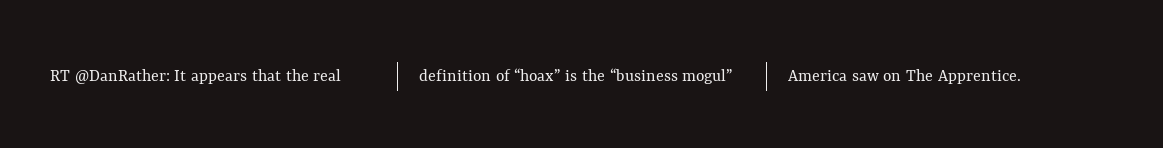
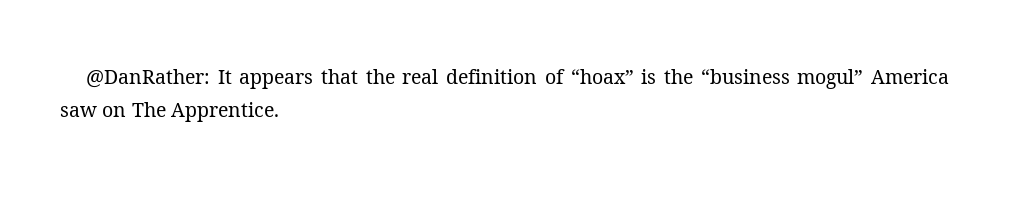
- RT @DanRather: It appears that the real definition of “hoax” is the “business mogul” America saw on The Apprentice.
+ @DanRather: It appears that the real definition of “hoax” is the “business mogul” America saw on The Apprentice.

